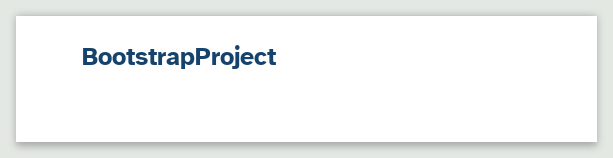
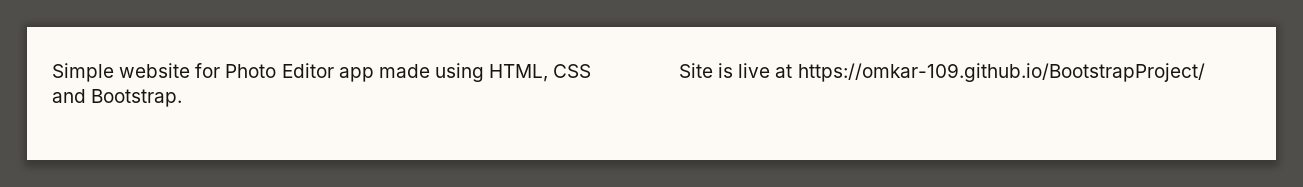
- BootstrapProject
+ Simple website for Photo Editor app made using HTML, CSS and Bootstrap.
+ Site is live at https://omkar-109.github.io/BootstrapProject/

